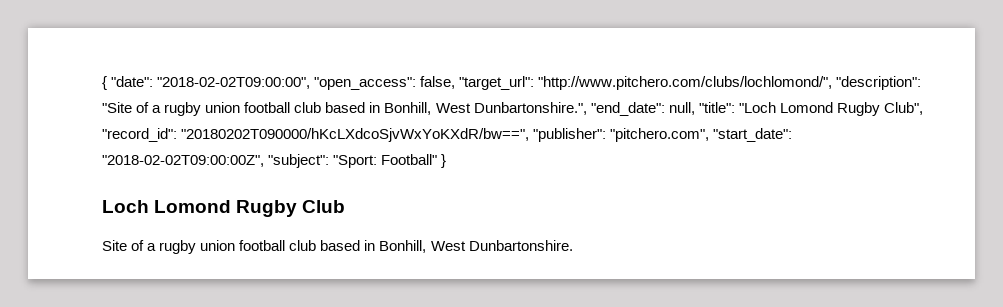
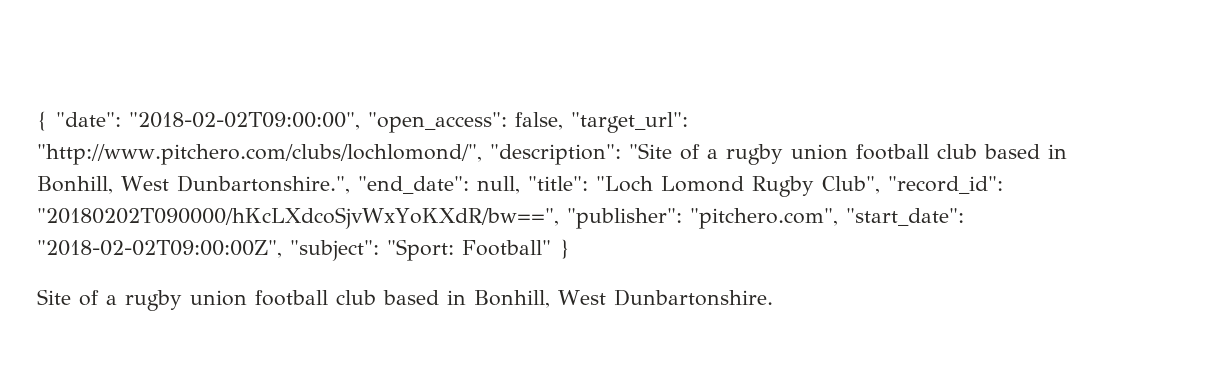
- Loch Lomond Rugby Club

